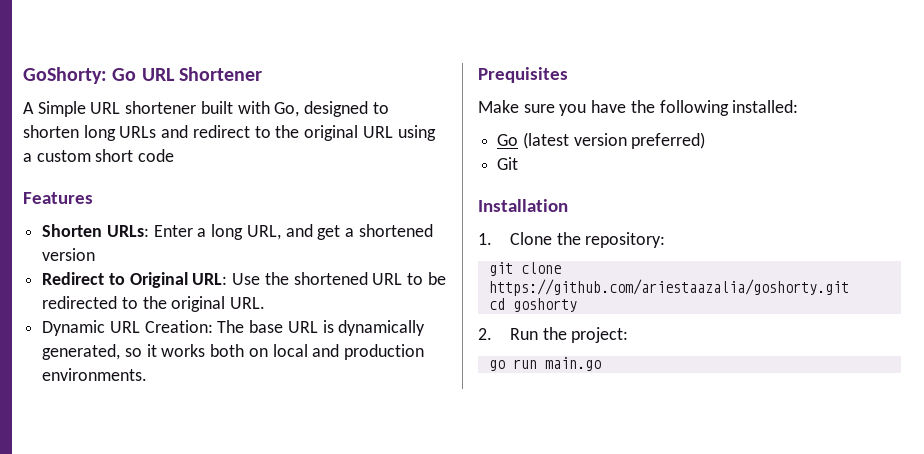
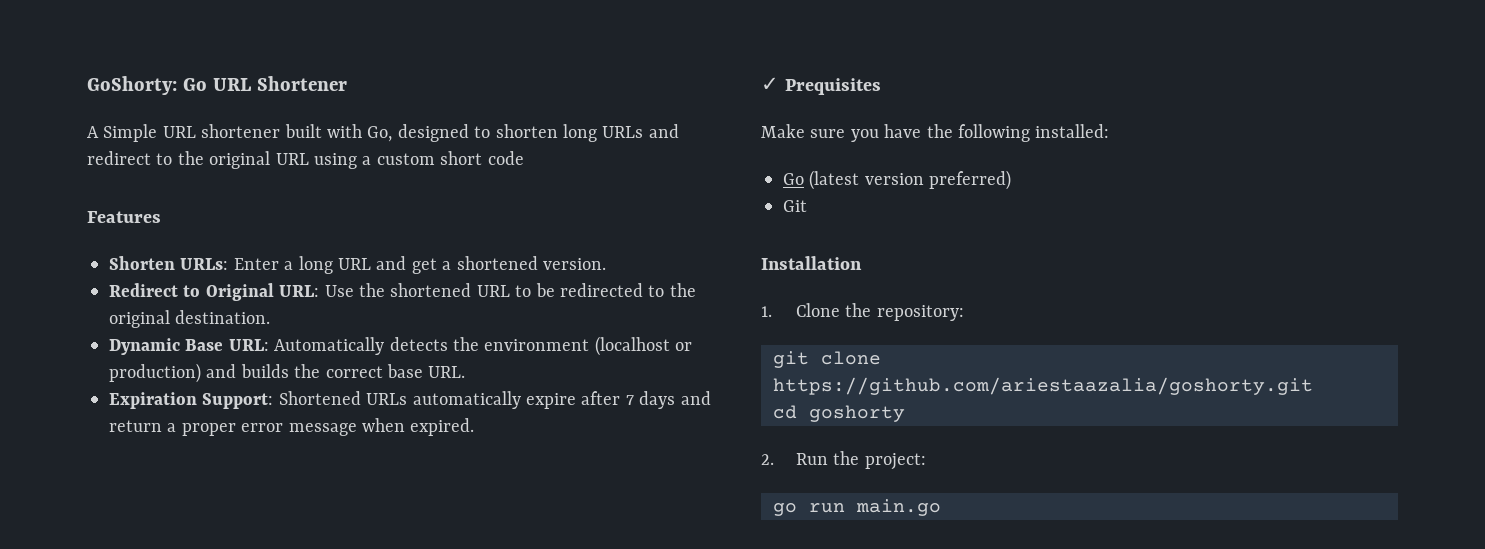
- Shorten URLs: Enter a long URL, and get a shortened version
+ Shorten URLs: Enter a long URL and get a shortened version.
- Redirect to Original URL: Use the shortened URL to be redirected to the original URL.
- Dynamic URL Creation: The base URL is dynamically generated, so it works both on local and production environments.
- Prequisites
+ Redirect to Original URL: Use the shortened URL to be redirected to the original destination.
+ Dynamic Base URL: Automatically detects the environment (localhost or production) and builds the correct base URL.
+ Expiration Support: Shortened URLs automatically expire after 7 days and return a proper error message when expired.
+ ✓ Prequisites

